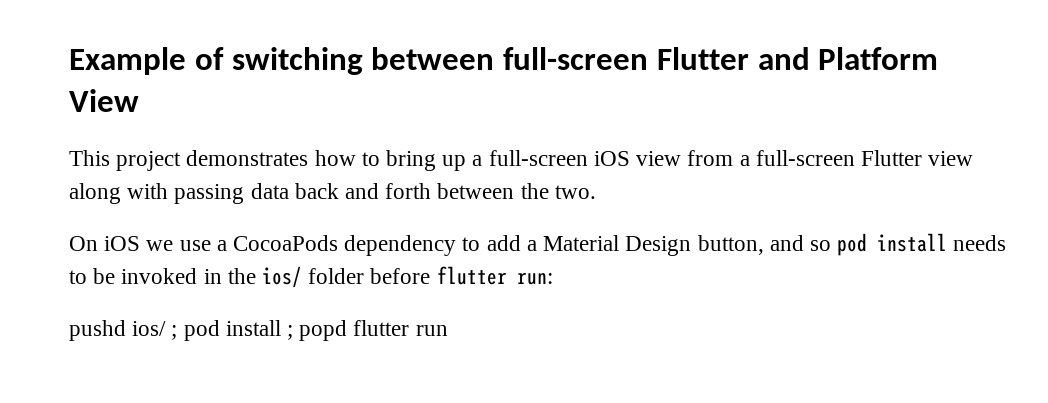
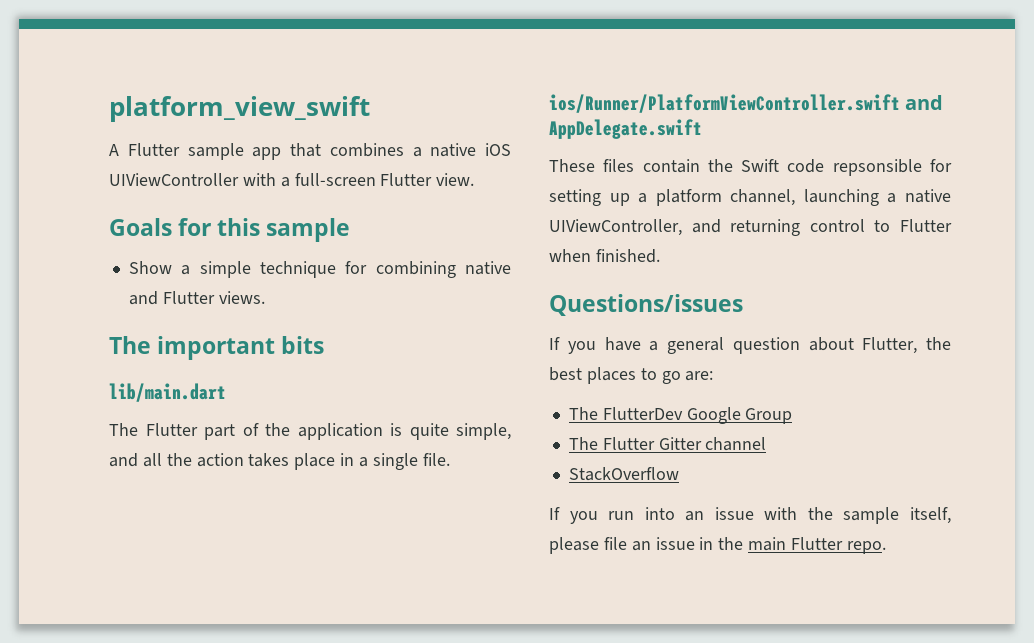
- Example of switching between full-screen Flutter and Platform View
- This project demonstrates how to bring up a full-screen iOS view from a full-screen Flutter view along with passing data back and forth between the two.
- On iOS we use a CocoaPods dependency to add a Material Design button, and so pod install needs to be invoked in the ios/ folder before flutter run:
- pushd ios/ ; pod install ; popd flutter run
+ platform_view_swift
+ A Flutter sample app that combines a native iOS UIViewController with a full-screen Flutter view.
+ Goals for this sample
+ Show a simple technique for combining native and Flutter views.
+ The important bits
+ lib/main.dart
+ The Flutter part of the application is quite simple, and all the action takes place in a single file.
+ ios/Runner/PlatformViewController.swift and AppDelegate.swift
+ These files contain the Swift code repsonsible for setting up a platform channel, launching a native UIViewController, and returning control to Flutter when finished.
+ Questions/issues
+ If you have a general question about Flutter, the best places to go are:
+ The FlutterDev Google Group
+ The Flutter Gitter channel
+ StackOverflow
+ If you run into an issue with the sample itself, please file an issue in the main Flutter repo.

